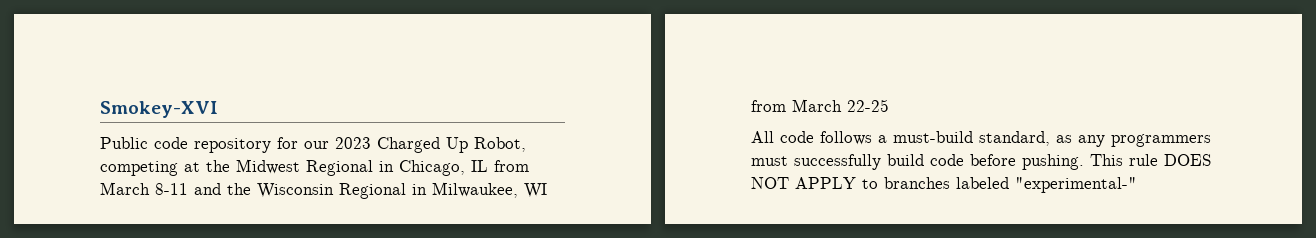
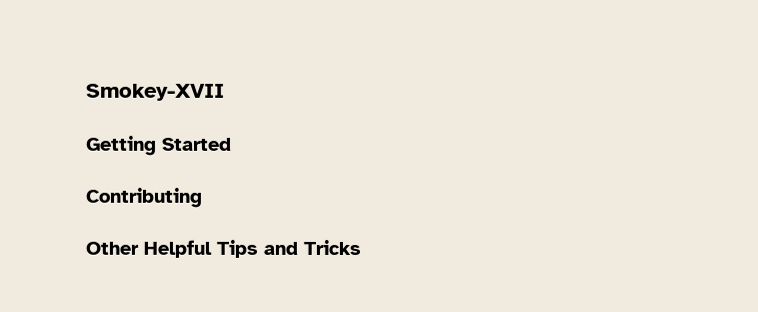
- Smokey-XVI
- Public code repository for our 2023 Charged Up Robot, competing at the Midwest Regional in Chicago, IL from March 8-11 and the Wisconsin Regional in Milwaukee, WI from March 22-25
- All code follows a must-build standard, as any programmers must successfully build code before pushing. This rule DOES NOT APPLY to branches labeled "experimental-"
+ Smokey-XVII
+ Getting Started
+ Contributing
+ Other Helpful Tips and Tricks

